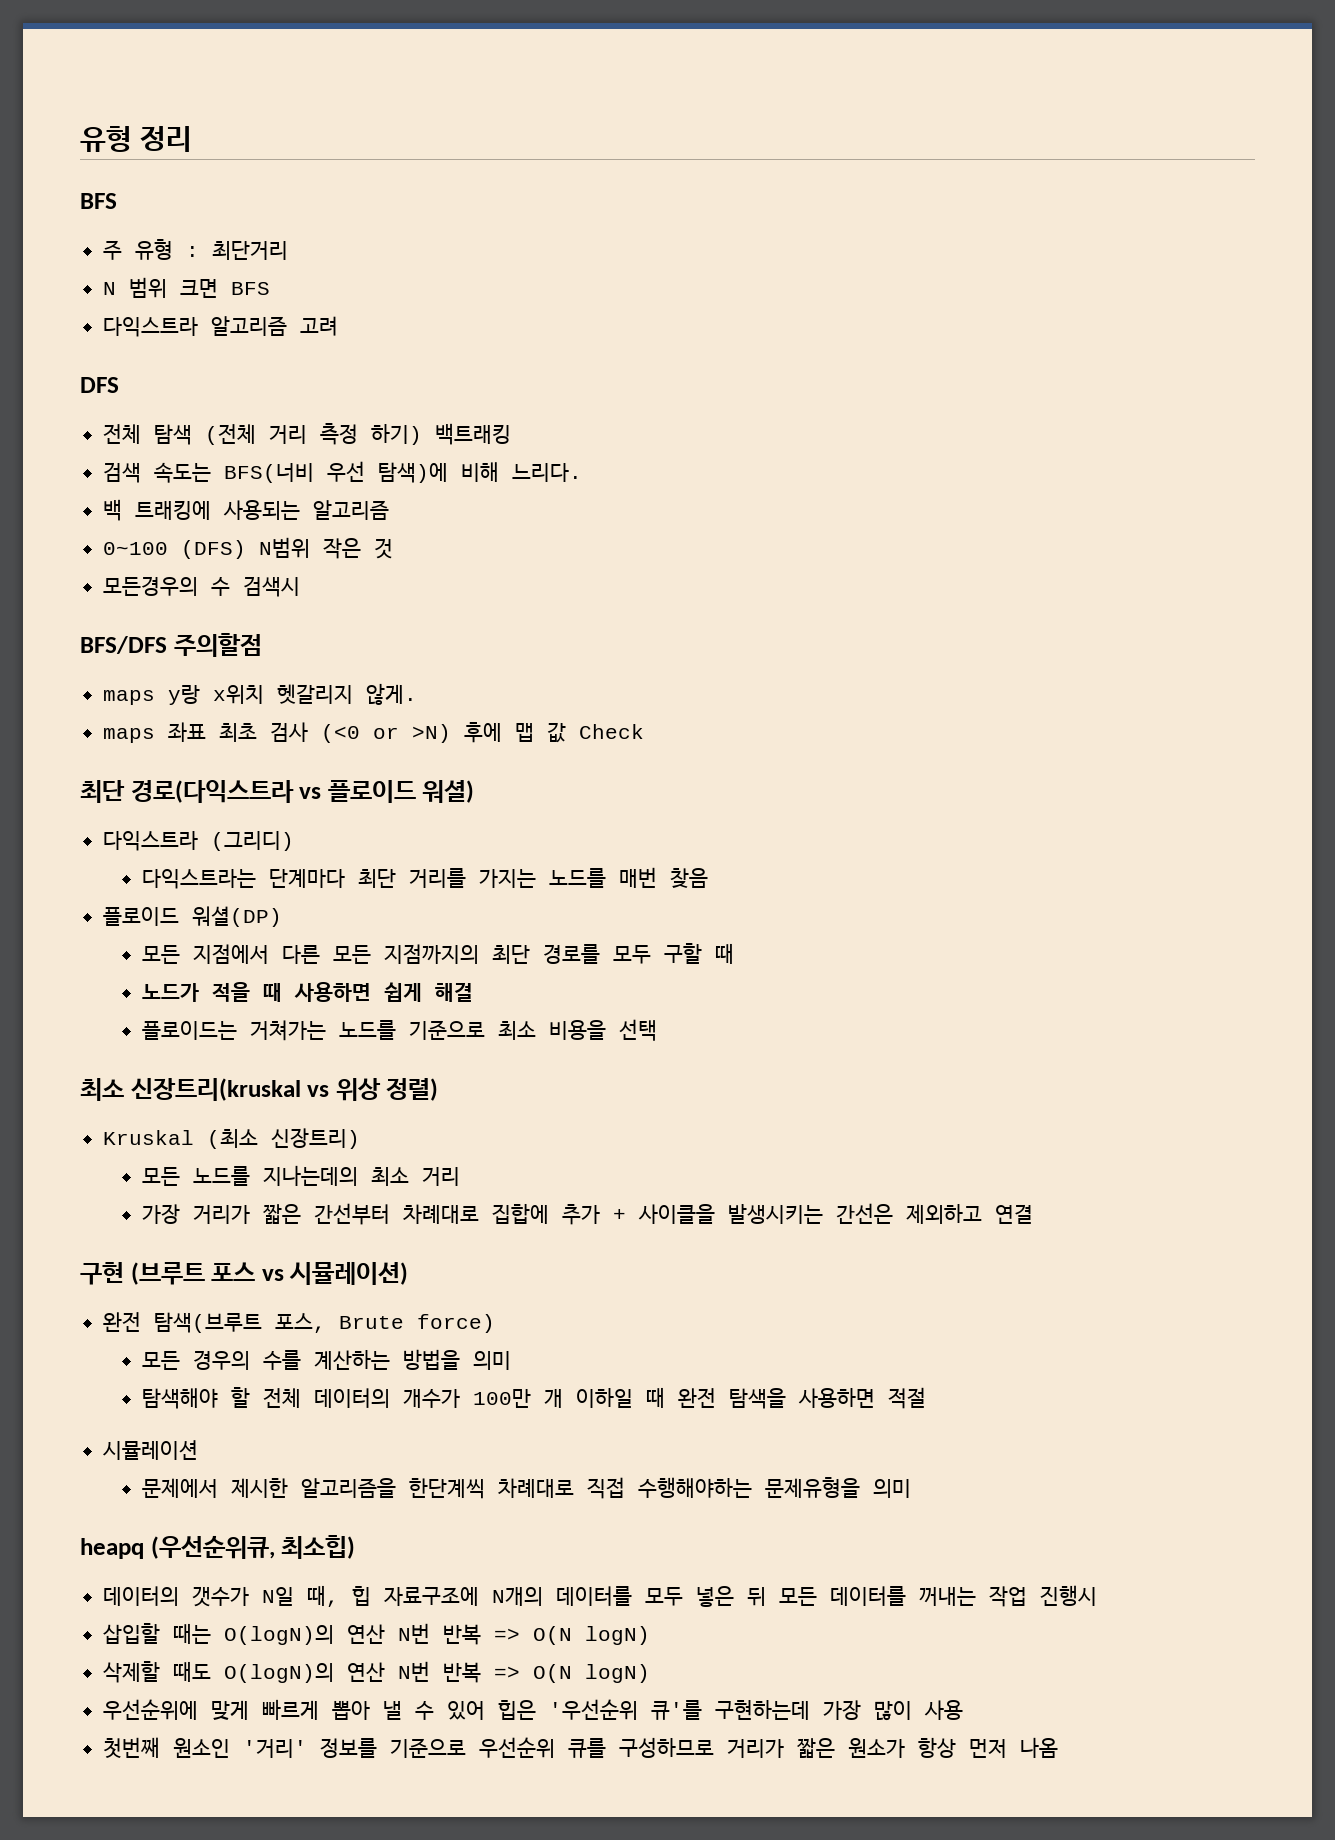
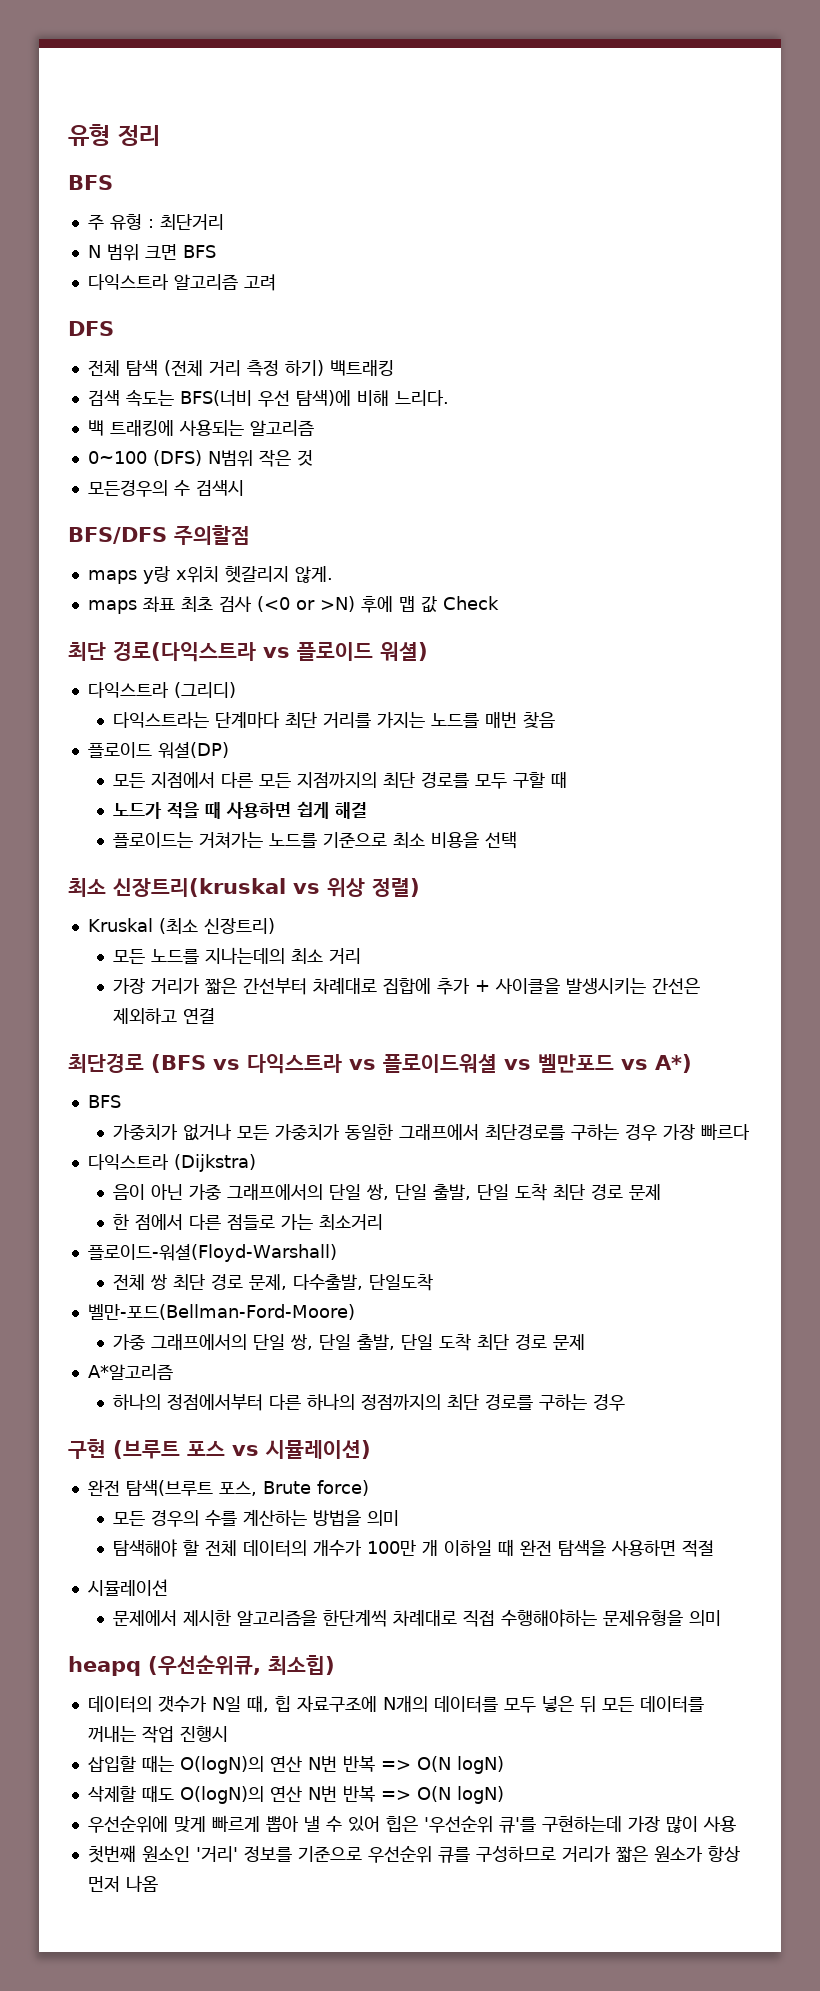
+ 최단경로 (BFS vs 다익스트라 vs 플로이드워셜 vs 벨만포드 vs A*)
+ BFS
+ 가중치가 없거나 모든 가중치가 동일한 그래프에서 최단경로를 구하는 경우 가장 빠르다
+ 다익스트라 (Dijkstra)
+ 음이 아닌 가중 그래프에서의 단일 쌍, 단일 출발, 단일 도착 최단 경로 문제
+ 한 점에서 다른 점들로 가는 최소거리
+ 플로이드-워셜(Floyd-Warshall)
+ 전체 쌍 최단 경로 문제, 다수출발, 단일도착
+ 벨만-포드(Bellman-Ford-Moore)
+ 가중 그래프에서의 단일 쌍, 단일 출발, 단일 도착 최단 경로 문제
+ A*알고리즘
+ 하나의 정점에서부터 다른 하나의 정점까지의 최단 경로를 구하는 경우

